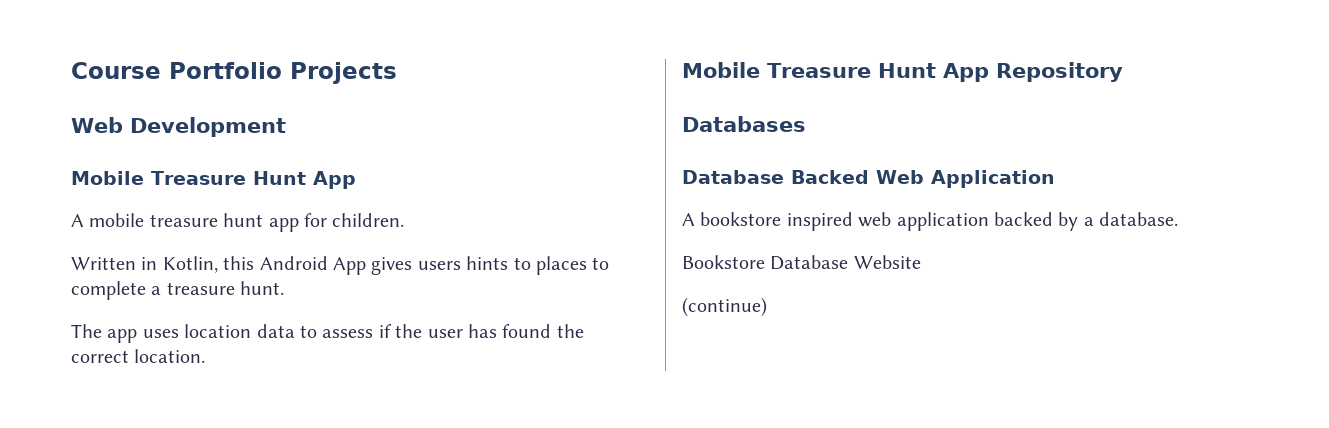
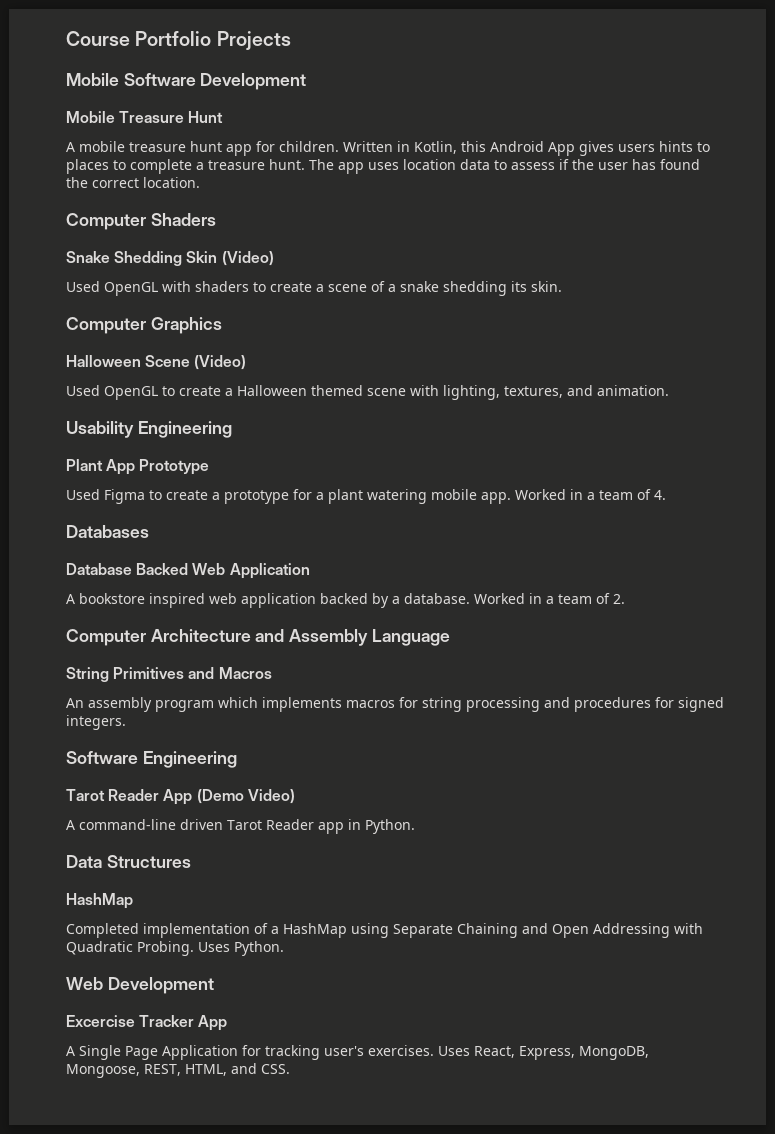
- Web Development
- Mobile Treasure Hunt App
+ Mobile Software Development
+ Mobile Treasure Hunt
- A mobile treasure hunt app for children.
- Written in Kotlin, this Android App gives users hints to places to complete a treasure hunt.
- The app uses location data to assess if the user has found the correct location.
+ A mobile treasure hunt app for children. Written in Kotlin, this Android App gives users hints to places to complete a treasure hunt. The app uses location data to assess if the user has found the correct location.
- Mobile Treasure Hunt App Repository
+ Computer Shaders
+ Snake Shedding Skin (Video)
+ Used OpenGL with shaders to create a scene of a snake shedding its skin.
+ Computer Graphics
+ Halloween Scene (Video)
+ Used OpenGL to create a Halloween themed scene with lighting, textures, and animation.
+ Usability Engineering
+ Plant App Prototype
+ Used Figma to create a prototype for a plant watering mobile app. Worked in a team of 4.
- A bookstore inspired web application backed by a database.
- Bookstore Database Website
- (continue)
+ A bookstore inspired web application backed by a database. Worked in a team of 2.
+ Computer Architecture and Assembly Language
+ String Primitives and Macros
+ An assembly program which implements macros for string processing and procedures for signed integers.
+ Software Engineering
+ Tarot Reader App (Demo Video)
+ A command-line driven Tarot Reader app in Python.
+ Data Structures
+ HashMap
+ Completed implementation of a HashMap using Separate Chaining and Open Addressing with Quadratic Probing. Uses Python.
+ Web Development
+ Excercise Tracker App
+ A Single Page Application for tracking user's exercises. Uses React, Express, MongoDB, Mongoose, REST, HTML, and CSS.

